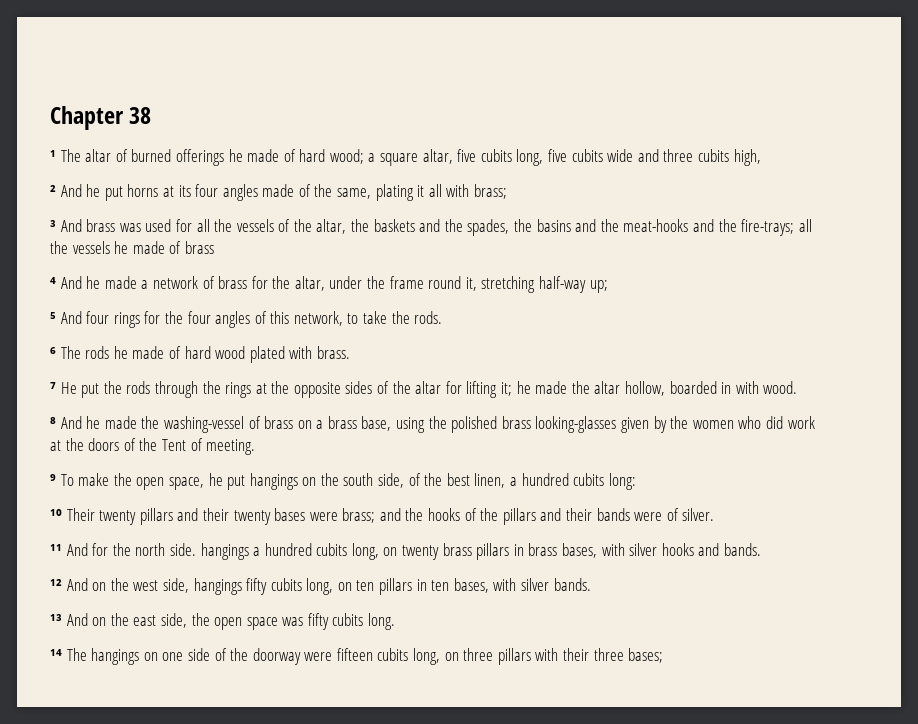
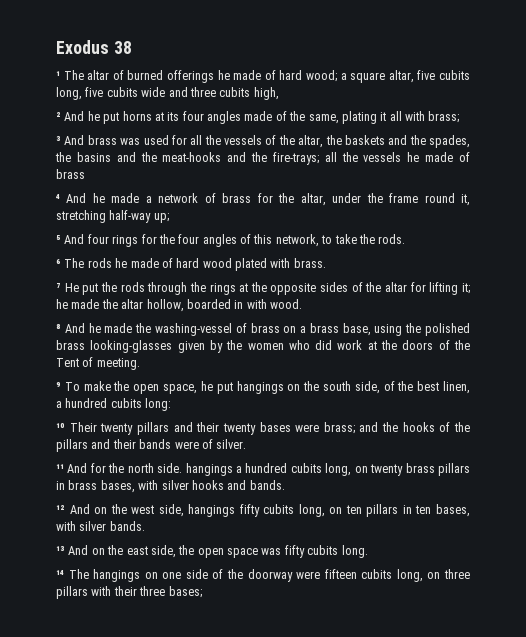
- Chapter 38
+ Exodus 38

